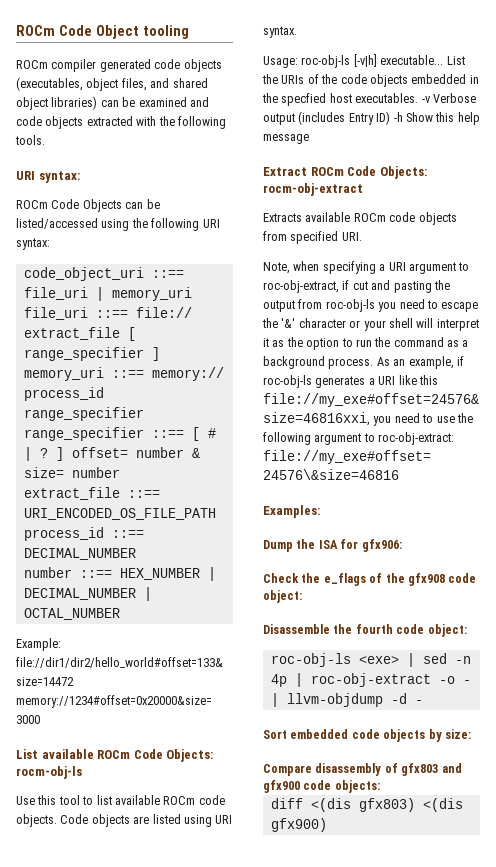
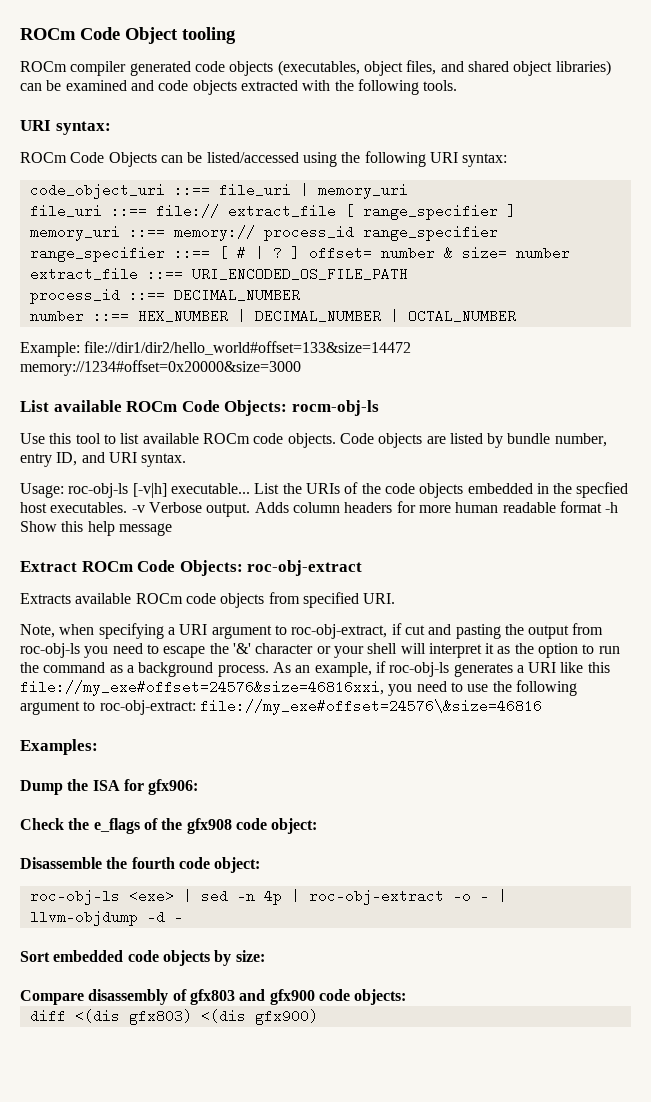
- Code objects are listed using URI syntax.
+ Code objects are listed by bundle number, entry ID, and URI syntax.
- -v Verbose output (includes Entry ID) -h Show this help message
+ -v Verbose output. Adds column headers for more human readable format -h Show this help message
- Extract ROCm Code Objects: rocm-obj-extract
+ Extract ROCm Code Objects: roc-obj-extract

